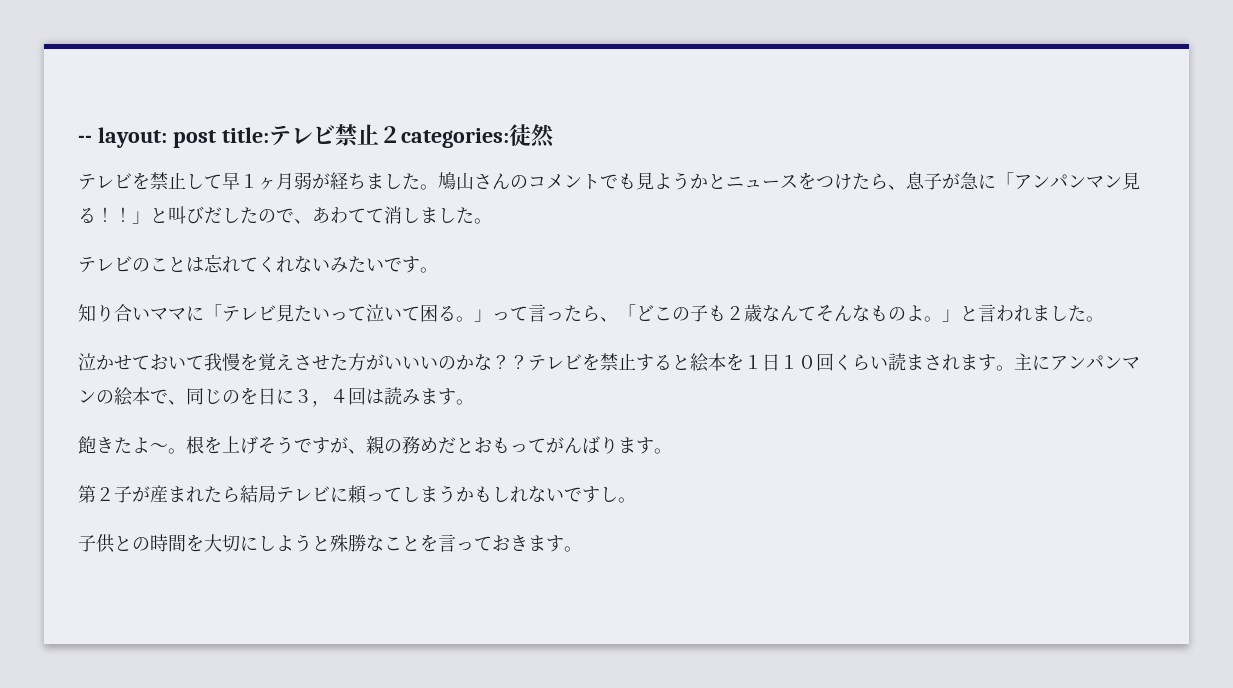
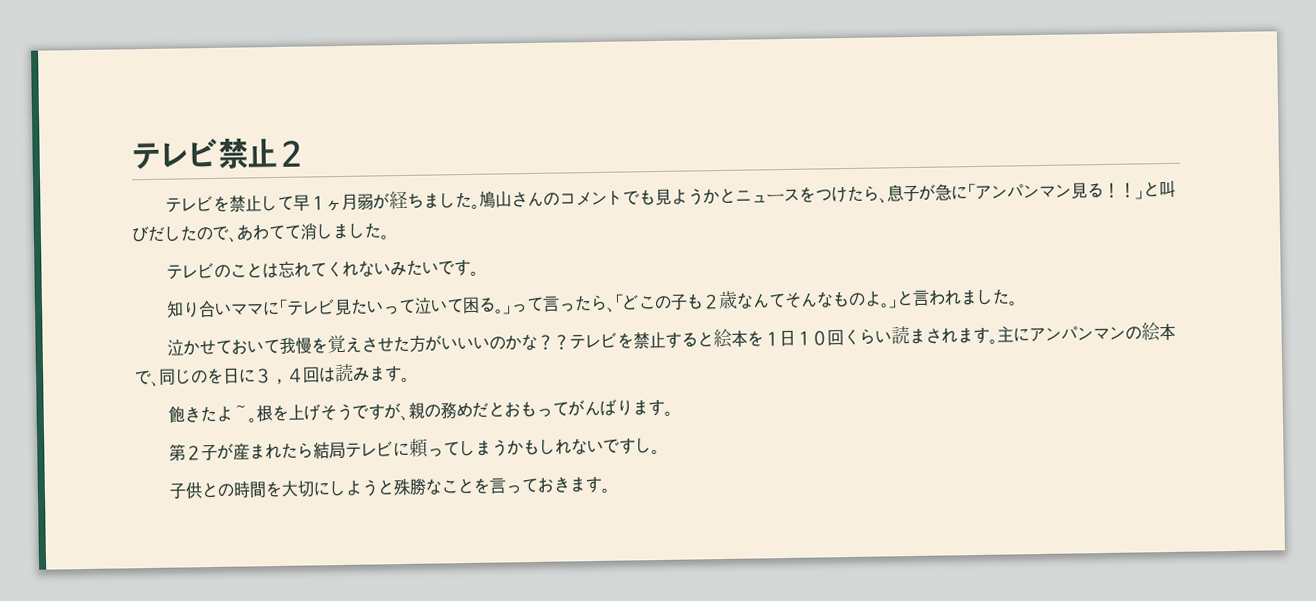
- -- layout: post title:テレビ禁止２categories:徒然
+ テレビ禁止２

